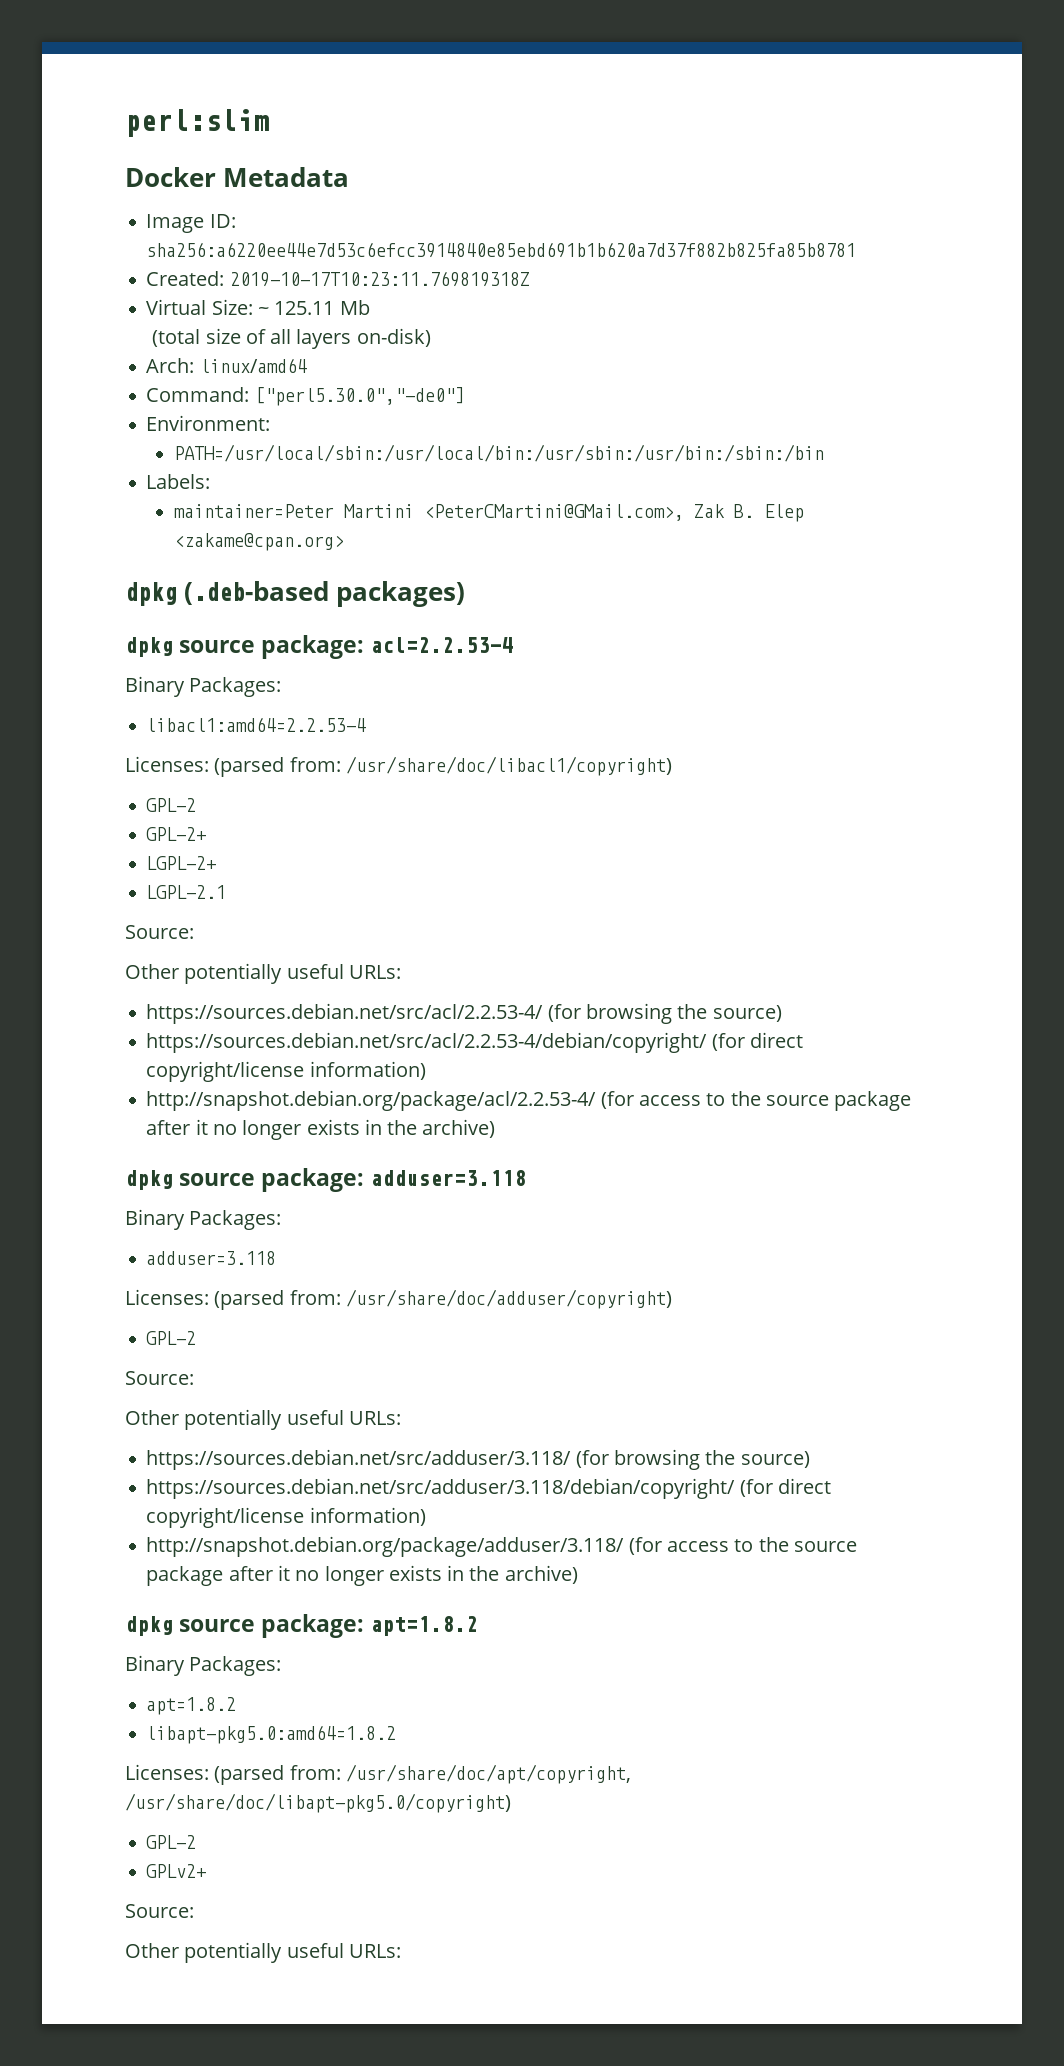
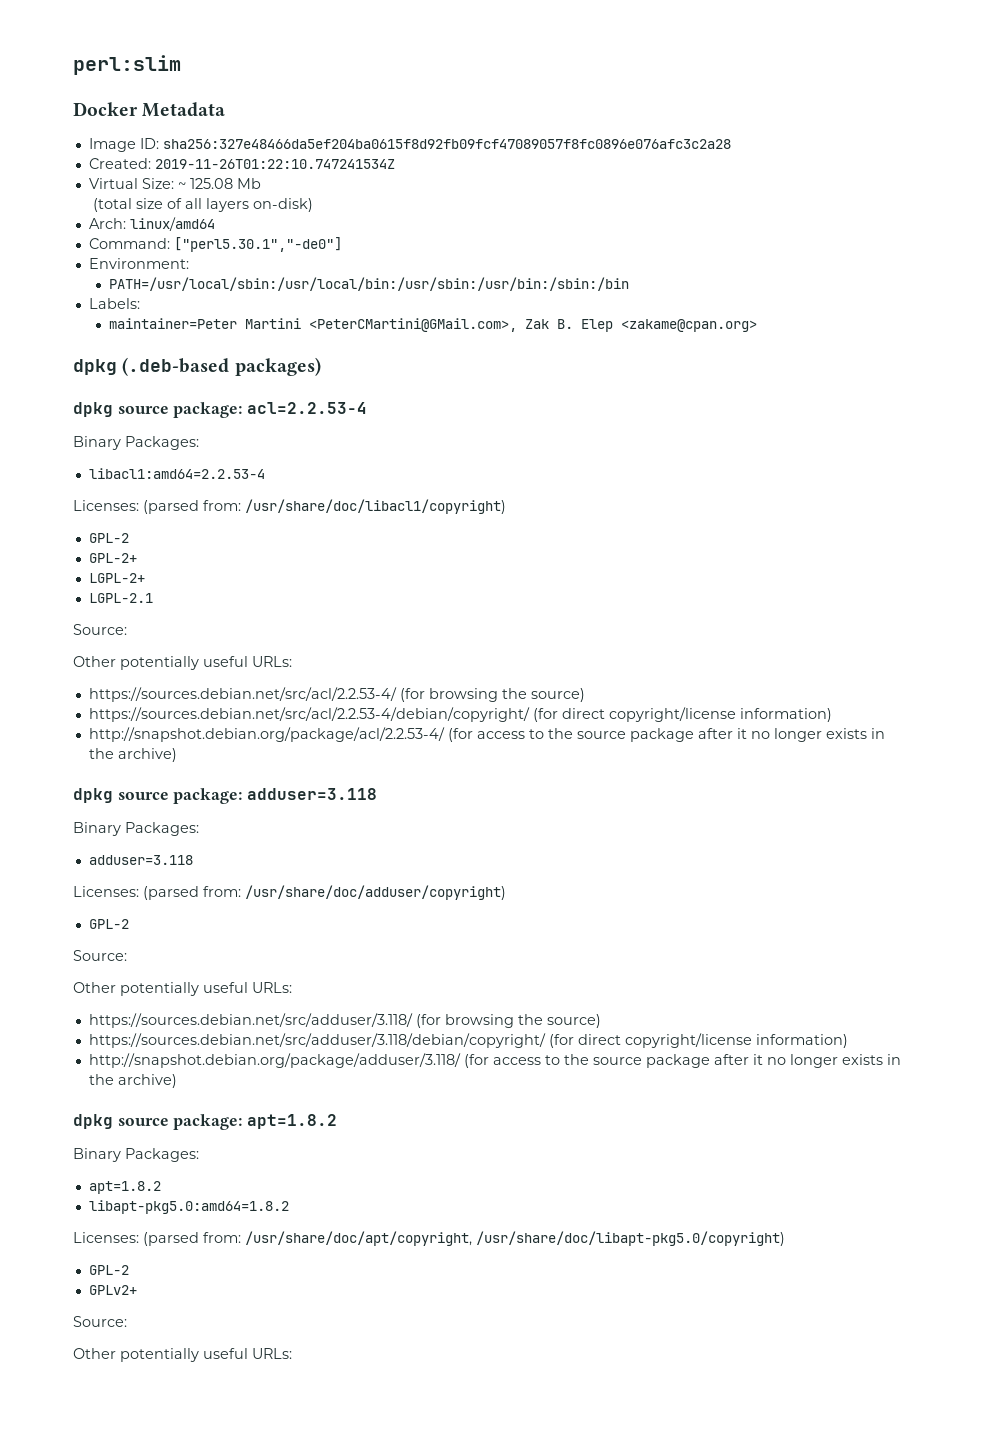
- Image ID: sha256:a6220ee44e7d53c6efcc3914840e85ebd691b1b620a7d37f882b825fa85b8781
+ Image ID: sha256:327e48466da5ef204ba0615f8d92fb09fcf47089057f8fc0896e076afc3c2a28
- Created: 2019-10-17T10:23:11.769819318Z
+ Created: 2019-11-26T01:22:10.747241534Z
- Virtual Size: ~ 125.11 Mb
+ Virtual Size: ~ 125.08 Mb
- Command: ["perl5.30.0","-de0"]
+ Command: ["perl5.30.1","-de0"]

